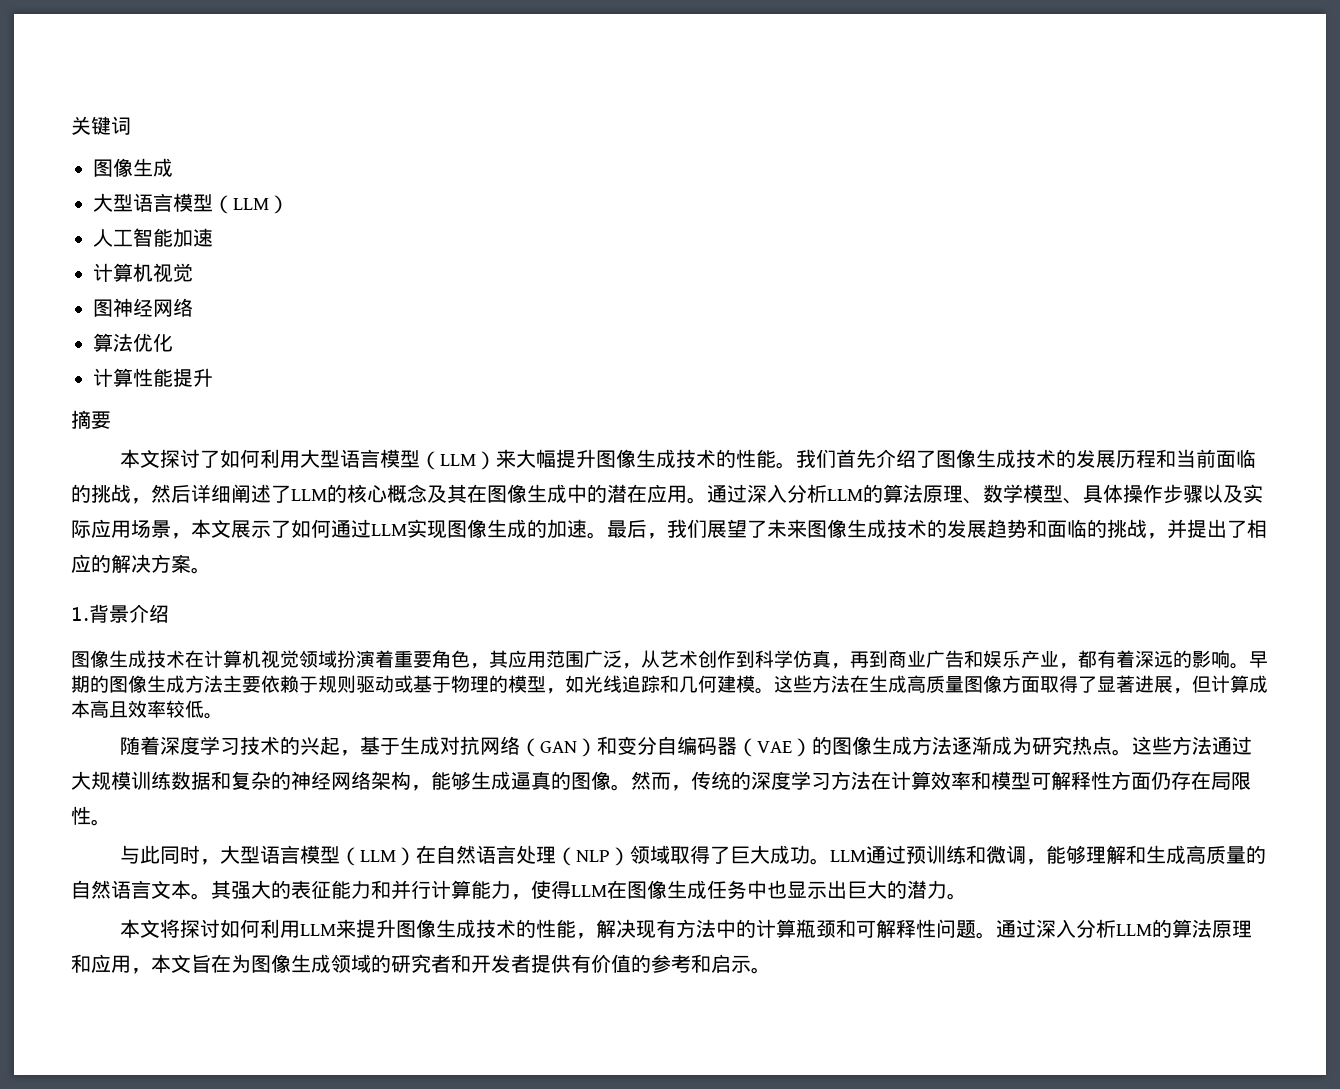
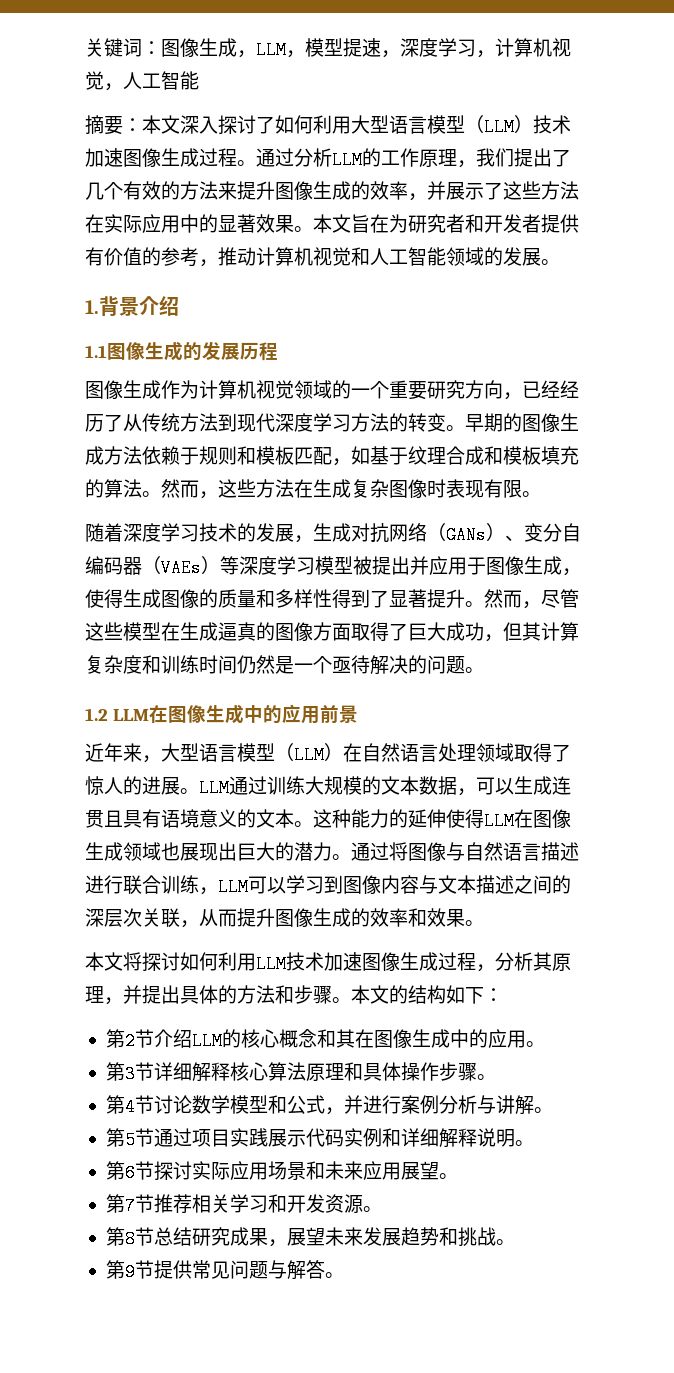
- 关键词
- 图像生成
- 大型语言模型（LLM）
- 人工智能加速
- 计算机视觉
- 图神经网络
- 算法优化
- 计算性能提升
+ 关键词：图像生成，LLM，模型提速，深度学习，计算机视觉，人工智能
- 摘要
- 本文探讨了如何利用大型语言模型（LLM）来大幅提升图像生成技术的性能。我们首先介绍了图像生成技术的发展历程和当前面临的挑战，然后详细阐述了LLM的核心概念及其在图像生成中的潜在应用。通过深入分析LLM的算法原理、数学模型、具体操作步骤以及实际应用场景，本文展示了如何通过LLM实现图像生成的加速。最后，我们展望了未来图像生成技术的发展趋势和面临的挑战，并提出了相应的解决方案。
+ 摘要：本文深入探讨了如何利用大型语言模型（LLM）技术加速图像生成过程。通过分析LLM的工作原理，我们提出了几个有效的方法来提升图像生成的效率，并展示了这些方法在实际应用中的显著效果。本文旨在为研究者和开发者提供有价值的参考，推动计算机视觉和人工智能领域的发展。
- 图像生成技术在计算机视觉领域扮演着重要角色，其应用范围广泛，从艺术创作到科学仿真，再到商业广告和娱乐产业，都有着深远的影响。
+ 1.1图像生成的发展历程
+ 图像生成作为计算机视觉领域的一个重要研究方向，已经经历了从传统方法到现代深度学习方法的转变。
- 早期的图像生成方法主要依赖于规则驱动或基于物理的模型，如光线追踪和几何建模。这些方法在生成高质量图像方面取得了显著进展，但计算成本高且效率较低。
+ 早期的图像生成方法依赖于规则和模板匹配，如基于纹理合成和模板填充的算法。然而，这些方法在生成复杂图像时表现有限。
- 随着深度学习技术的兴起，基于生成对抗网络（GAN）和变分自编码器（VAE）的图像生成方法逐渐成为研究热点。这些方法通过大规模训练数据和复杂的神经网络架构，能够生成逼真的图像。然而，传统的深度学习方法在计算效率和模型可解释性方面仍存在局限性。
- 与此同时，大型语言模型（LLM）在自然语言处理（NLP）领域取得了巨大成功。LLM通过预训练和微调，能够理解和生成高质量的自然语言文本。其强大的表征能力和并行计算能力，使得LLM在图像生成任务中也显示出巨大的潜力。
+ 随着深度学习技术的发展，生成对抗网络（GANs）、变分自编码器（VAEs）等深度学习模型被提出并应用于图像生成，使得生成图像的质量和多样性得到了显著提升。然而，尽管这些模型在生成逼真的图像方面取得了巨大成功，但其计算复杂度和训练时间仍然是一个亟待解决的问题。
+ 1.2 LLM在图像生成中的应用前景
+ 近年来，大型语言模型（LLM）在自然语言处理领域取得了惊人的进展。LLM通过训练大规模的文本数据，可以生成连贯且具有语境意义的文本。这种能力的延伸使得LLM在图像生成领域也展现出巨大的潜力。通过将图像与自然语言描述进行联合训练，LLM可以学习到图像内容与文本描述之间的深层次关联，从而提升图像生成的效率和效果。
- 本文将探讨如何利用LLM来提升图像生成技术的性能，解决现有方法中的计算瓶颈和可解释性问题。通过深入分析LLM的算法原理和应用，本文旨在为图像生成领域的研究者和开发者提供有价值的参考和启示。
+ 本文将探讨如何利用LLM技术加速图像生成过程，分析其原理，并提出具体的方法和步骤。本文的结构如下：
+ 第2节介绍LLM的核心概念和其在图像生成中的应用。
+ 第3节详细解释核心算法原理和具体操作步骤。
+ 第4节讨论数学模型和公式，并进行案例分析与讲解。
+ 第5节通过项目实践展示代码实例和详细解释说明。
+ 第6节探讨实际应用场景和未来应用展望。
+ 第7节推荐相关学习和开发资源。
+ 第8节总结研究成果，展望未来发展趋势和挑战。
+ 第9节提供常见问题与解答。

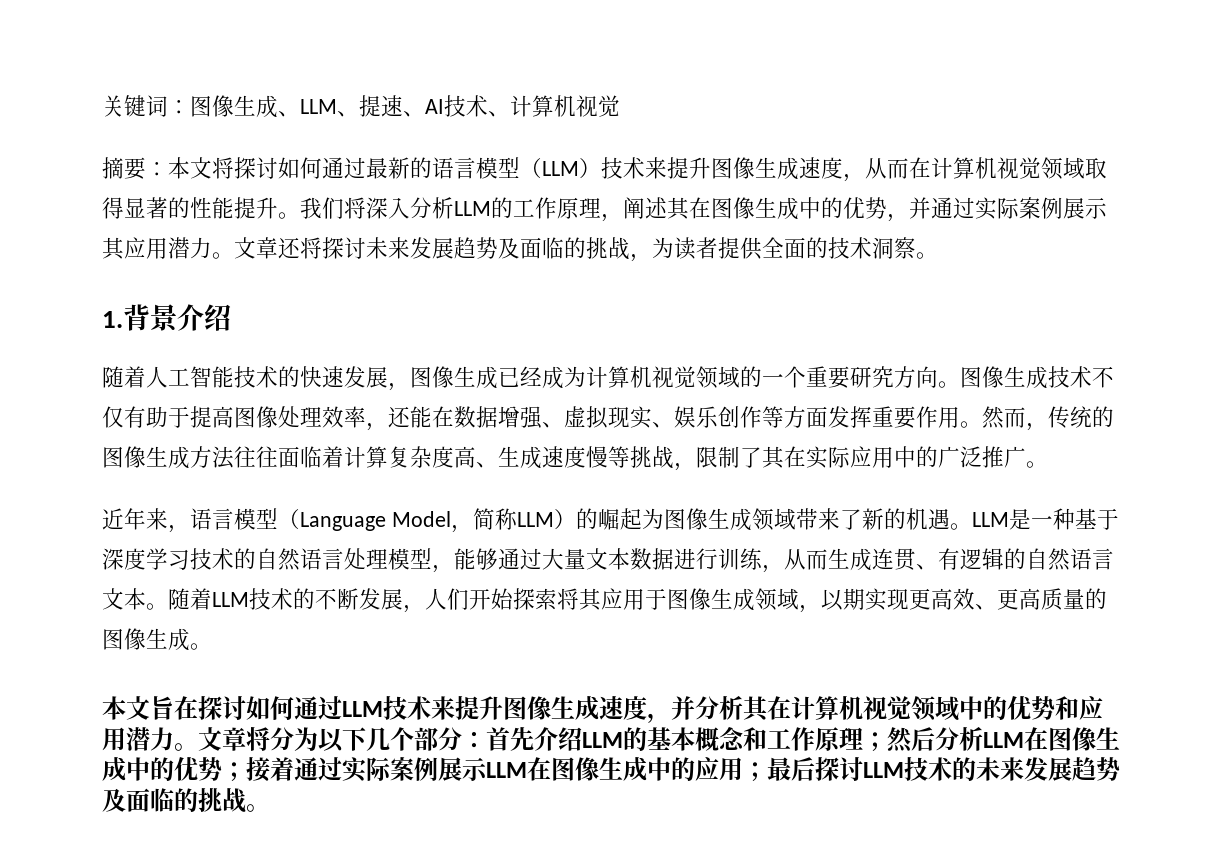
- 关键词：图像生成，LLM，模型提速，深度学习，计算机视觉，人工智能
+ 关键词：图像生成、LLM、提速、AI技术、计算机视觉
- 摘要：本文深入探讨了如何利用大型语言模型（LLM）技术加速图像生成过程。通过分析LLM的工作原理，我们提出了几个有效的方法来提升图像生成的效率，并展示了这些方法在实际应用中的显著效果。本文旨在为研究者和开发者提供有价值的参考，推动计算机视觉和人工智能领域的发展。
+ 摘要：本文将探讨如何通过最新的语言模型（LLM）技术来提升图像生成速度，从而在计算机视觉领域取得显著的性能提升。我们将深入分析LLM的工作原理，阐述其在图像生成中的优势，并通过实际案例展示其应用潜力。文章还将探讨未来发展趋势及面临的挑战，为读者提供全面的技术洞察。
  1.背景介绍
- 1.1图像生成的发展历程
- 图像生成作为计算机视觉领域的一个重要研究方向，已经经历了从传统方法到现代深度学习方法的转变。早期的图像生成方法依赖于规则和模板匹配，如基于纹理合成和模板填充的算法。然而，这些方法在生成复杂图像时表现有限。
- 随着深度学习技术的发展，生成对抗网络（GANs）、变分自编码器（VAEs）等深度学习模型被提出并应用于图像生成，使得生成图像的质量和多样性得到了显著提升。然而，尽管这些模型在生成逼真的图像方面取得了巨大成功，但其计算复杂度和训练时间仍然是一个亟待解决的问题。
- 1.2 LLM在图像生成中的应用前景
- 近年来，大型语言模型（LLM）在自然语言处理领域取得了惊人的进展。LLM通过训练大规模的文本数据，可以生成连贯且具有语境意义的文本。这种能力的延伸使得LLM在图像生成领域也展现出巨大的潜力。通过将图像与自然语言描述进行联合训练，LLM可以学习到图像内容与文本描述之间的深层次关联，从而提升图像生成的效率和效果。
- 本文将探讨如何利用LLM技术加速图像生成过程，分析其原理，并提出具体的方法和步骤。本文的结构如下：
- 第2节介绍LLM的核心概念和其在图像生成中的应用。
- 第3节详细解释核心算法原理和具体操作步骤。
- 第4节讨论数学模型和公式，并进行案例分析与讲解。
- 第5节通过项目实践展示代码实例和详细解释说明。
- 第6节探讨实际应用场景和未来应用展望。
- 第7节推荐相关学习和开发资源。
- 第8节总结研究成果，展望未来发展趋势和挑战。
+ 随着人工智能技术的快速发展，图像生成已经成为计算机视觉领域的一个重要研究方向。图像生成技术不仅有助于提高图像处理效率，还能在数据增强、虚拟现实、娱乐创作等方面发挥重要作用。然而，传统的图像生成方法往往面临着计算复杂度高、生成速度慢等挑战，限制了其在实际应用中的广泛推广。
+ 近年来，语言模型（Language Model，简称LLM）的崛起为图像生成领域带来了新的机遇。LLM是一种基于深度学习技术的自然语言处理模型，能够通过大量文本数据进行训练，从而生成连贯、有逻辑的自然语言文本。随着LLM技术的不断发展，人们开始探索将其应用于图像生成领域，以期实现更高效、更高质量的图像生成。
+ 本文旨在探讨如何通过LLM技术来提升图像生成速度，并分析其在计算机视觉领域中的优势和应用潜力。文章将分为以下几个部分：首先介绍LLM的基本概念和工作原理；然后分析LLM在图像生成中的优势；接着通过实际案例展示LLM在图像生成中的应用；最后探讨LLM技术的未来发展趋势及面临的挑战。
- 第9节提供常见问题与解答。

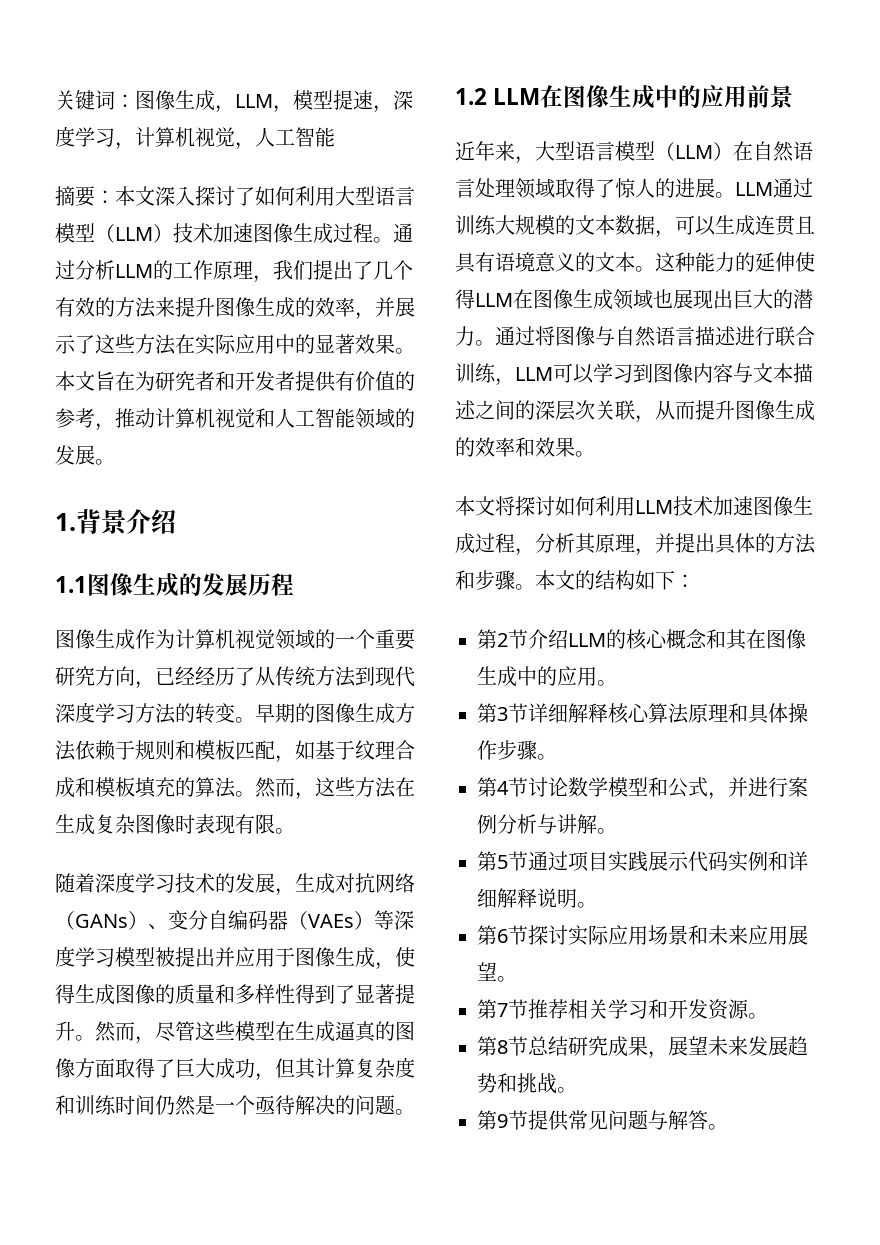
- 关键词：图像生成、LLM、提速、AI技术、计算机视觉
+ 关键词：图像生成，LLM，模型提速，深度学习，计算机视觉，人工智能
- 摘要：本文将探讨如何通过最新的语言模型（LLM）技术来提升图像生成速度，从而在计算机视觉领域取得显著的性能提升。我们将深入分析LLM的工作原理，阐述其在图像生成中的优势，并通过实际案例展示其应用潜力。文章还将探讨未来发展趋势及面临的挑战，为读者提供全面的技术洞察。
+ 摘要：本文深入探讨了如何利用大型语言模型（LLM）技术加速图像生成过程。通过分析LLM的工作原理，我们提出了几个有效的方法来提升图像生成的效率，并展示了这些方法在实际应用中的显著效果。本文旨在为研究者和开发者提供有价值的参考，推动计算机视觉和人工智能领域的发展。
  1.背景介绍
- 随着人工智能技术的快速发展，图像生成已经成为计算机视觉领域的一个重要研究方向。图像生成技术不仅有助于提高图像处理效率，还能在数据增强、虚拟现实、娱乐创作等方面发挥重要作用。然而，传统的图像生成方法往往面临着计算复杂度高、生成速度慢等挑战，限制了其在实际应用中的广泛推广。
- 近年来，语言模型（Language Model，简称LLM）的崛起为图像生成领域带来了新的机遇。LLM是一种基于深度学习技术的自然语言处理模型，能够通过大量文本数据进行训练，从而生成连贯、有逻辑的自然语言文本。随着LLM技术的不断发展，人们开始探索将其应用于图像生成领域，以期实现更高效、更高质量的图像生成。
- 本文旨在探讨如何通过LLM技术来提升图像生成速度，并分析其在计算机视觉领域中的优势和应用潜力。文章将分为以下几个部分：首先介绍LLM的基本概念和工作原理；然后分析LLM在图像生成中的优势；接着通过实际案例展示LLM在图像生成中的应用；最后探讨LLM技术的未来发展趋势及面临的挑战。
+ 1.1图像生成的发展历程
+ 图像生成作为计算机视觉领域的一个重要研究方向，已经经历了从传统方法到现代深度学习方法的转变。早期的图像生成方法依赖于规则和模板匹配，如基于纹理合成和模板填充的算法。然而，这些方法在生成复杂图像时表现有限。
+ 随着深度学习技术的发展，生成对抗网络（GANs）、变分自编码器（VAEs）等深度学习模型被提出并应用于图像生成，使得生成图像的质量和多样性得到了显著提升。然而，尽管这些模型在生成逼真的图像方面取得了巨大成功，但其计算复杂度和训练时间仍然是一个亟待解决的问题。
+ 1.2 LLM在图像生成中的应用前景
+ 近年来，大型语言模型（LLM）在自然语言处理领域取得了惊人的进展。LLM通过训练大规模的文本数据，可以生成连贯且具有语境意义的文本。这种能力的延伸使得LLM在图像生成领域也展现出巨大的潜力。通过将图像与自然语言描述进行联合训练，LLM可以学习到图像内容与文本描述之间的深层次关联，从而提升图像生成的效率和效果。
+ 本文将探讨如何利用LLM技术加速图像生成过程，分析其原理，并提出具体的方法和步骤。本文的结构如下：
+ 第2节介绍LLM的核心概念和其在图像生成中的应用。
+ 第3节详细解释核心算法原理和具体操作步骤。
+ 第4节讨论数学模型和公式，并进行案例分析与讲解。
+ 第5节通过项目实践展示代码实例和详细解释说明。
+ 第6节探讨实际应用场景和未来应用展望。
+ 第7节推荐相关学习和开发资源。
+ 第8节总结研究成果，展望未来发展趋势和挑战。
+ 第9节提供常见问题与解答。

